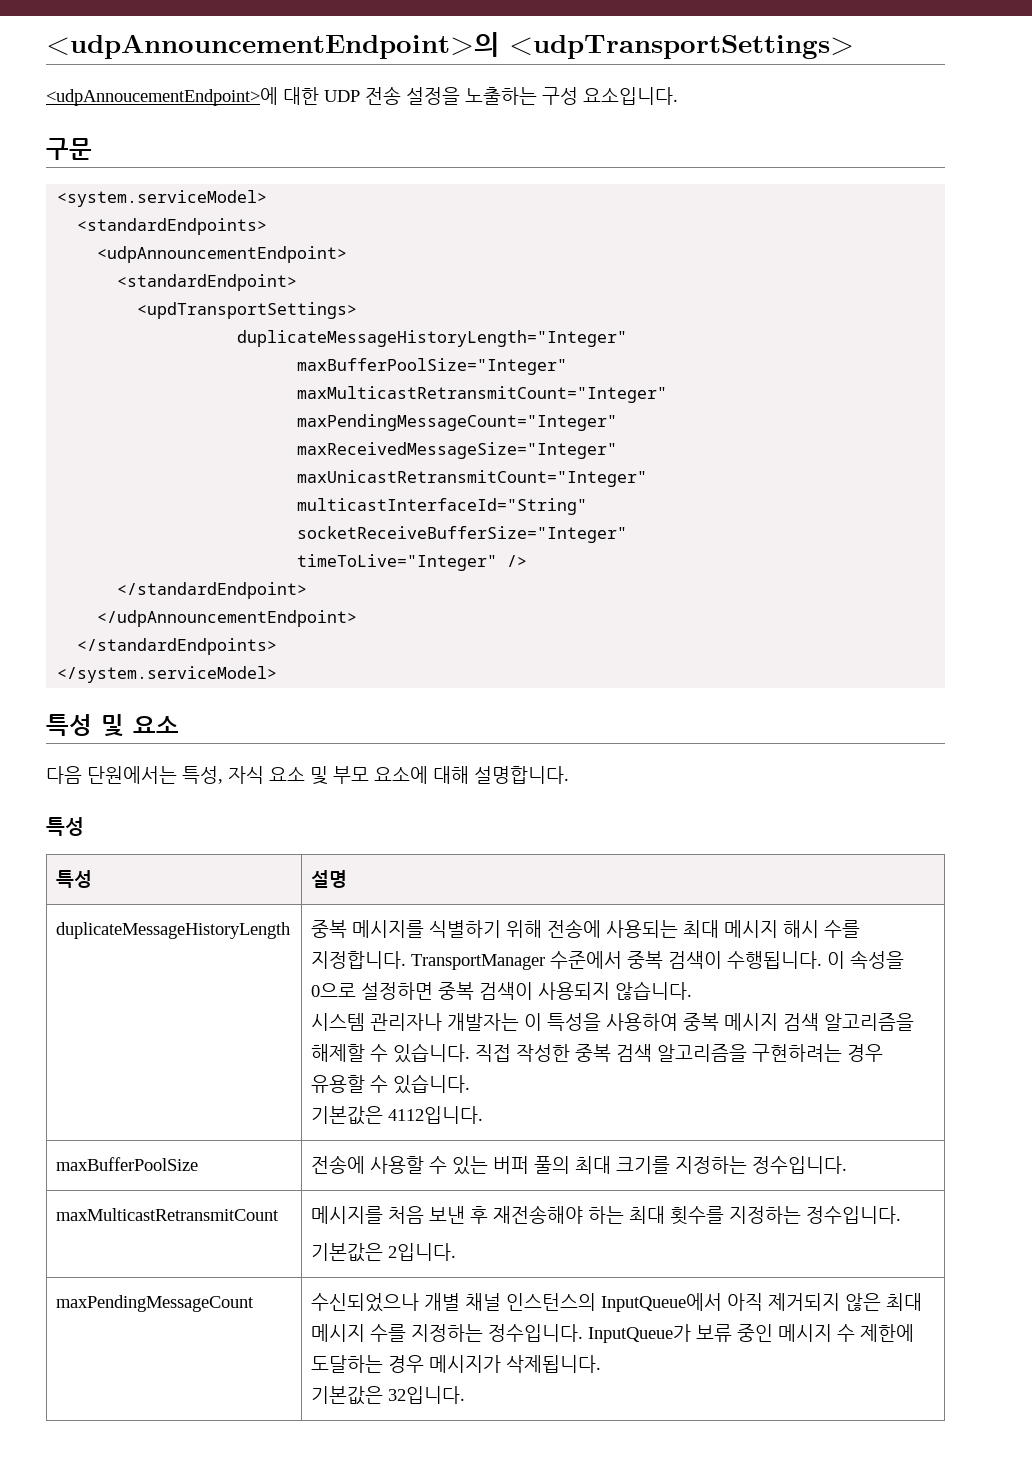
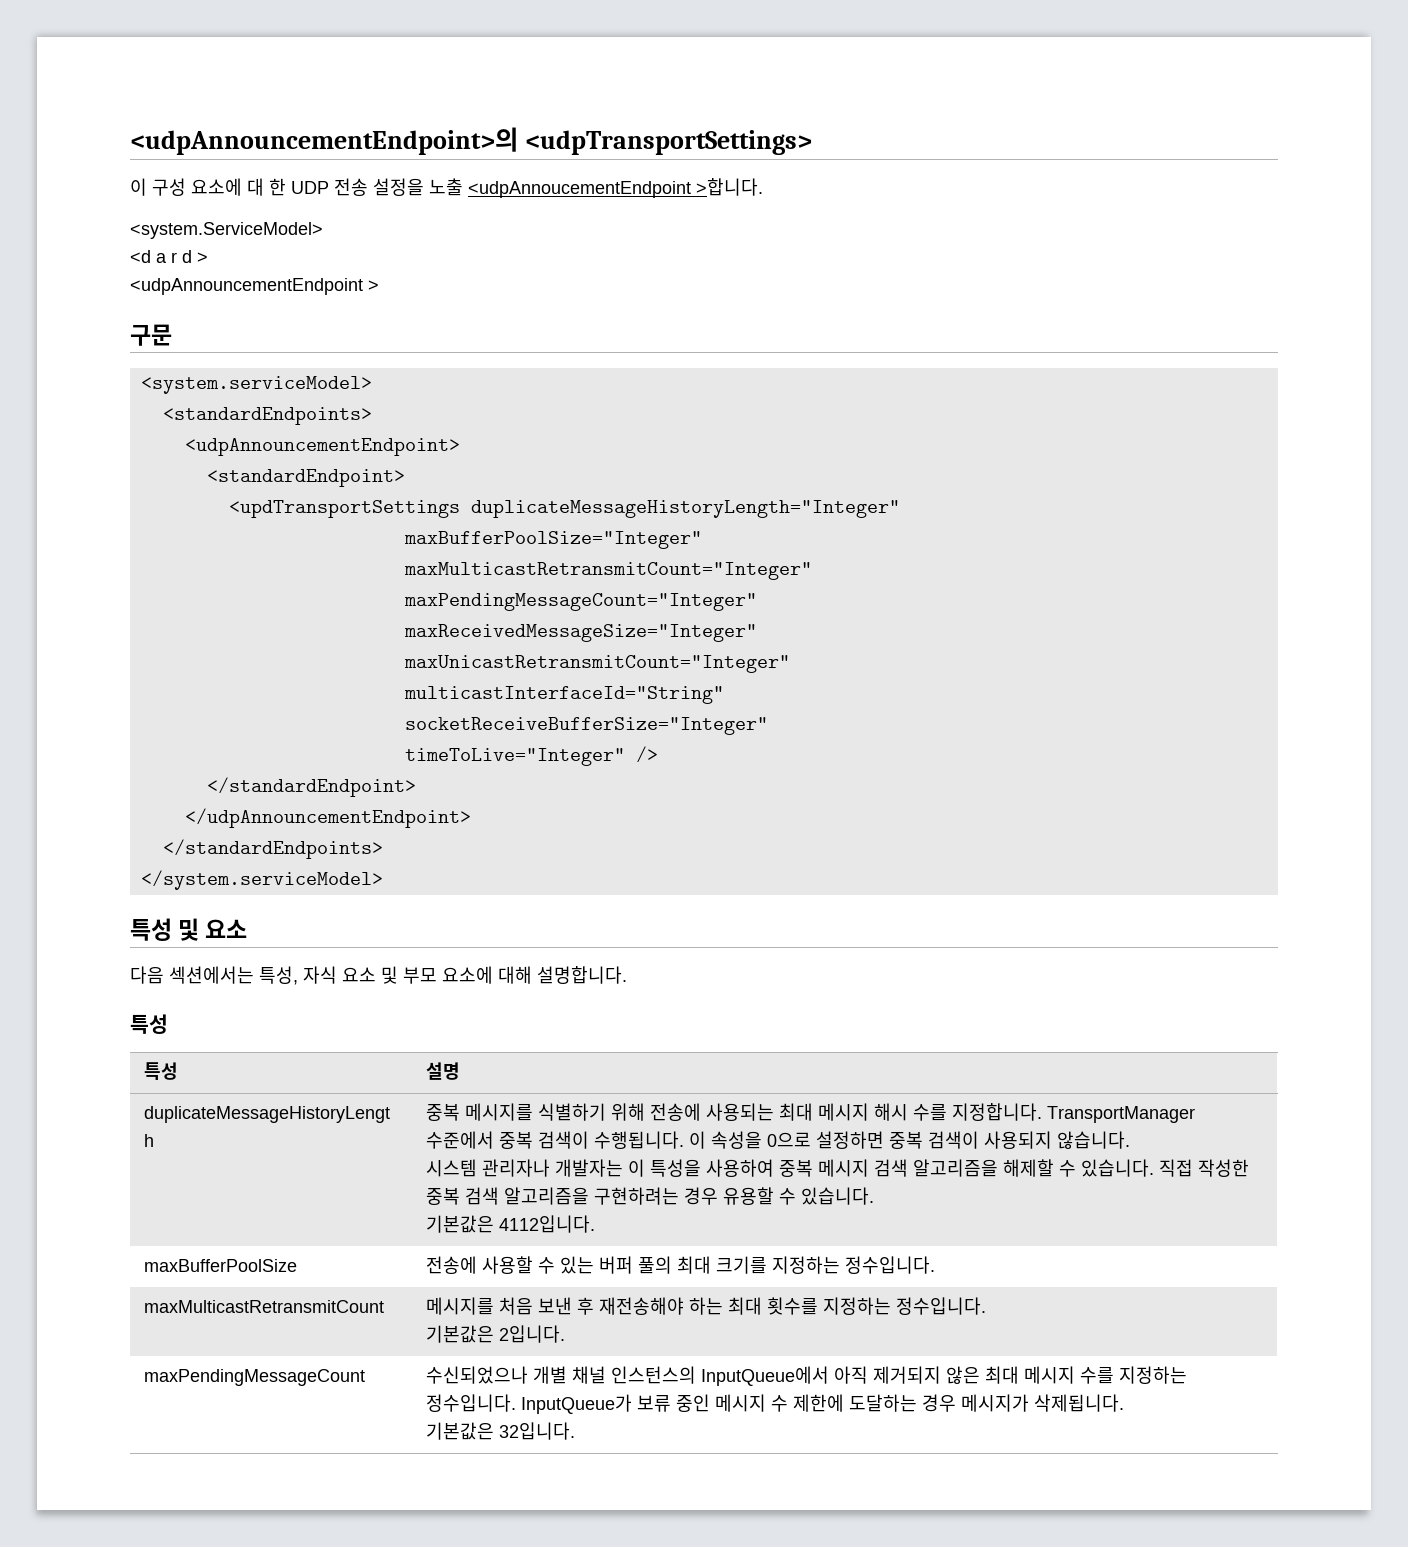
- <udpAnnoucementEndpoint>에 대한 UDP 전송 설정을 노출하는 구성 요소입니다.
+ 이 구성 요소에 대 한 UDP 전송 설정을 노출 <udpAnnoucementEndpoint >합니다.
+ <system.ServiceModel>
+ <d a r d >
+ <udpAnnouncementEndpoint >
- <updTransportSettings>
- duplicateMessageHistoryLength="Integer"
+ <updTransportSettings duplicateMessageHistoryLength="Integer"
- 다음 단원에서는 특성, 자식 요소 및 부모 요소에 대해 설명합니다.
+ 다음 섹션에서는 특성, 자식 요소 및 부모 요소에 대해 설명합니다.

